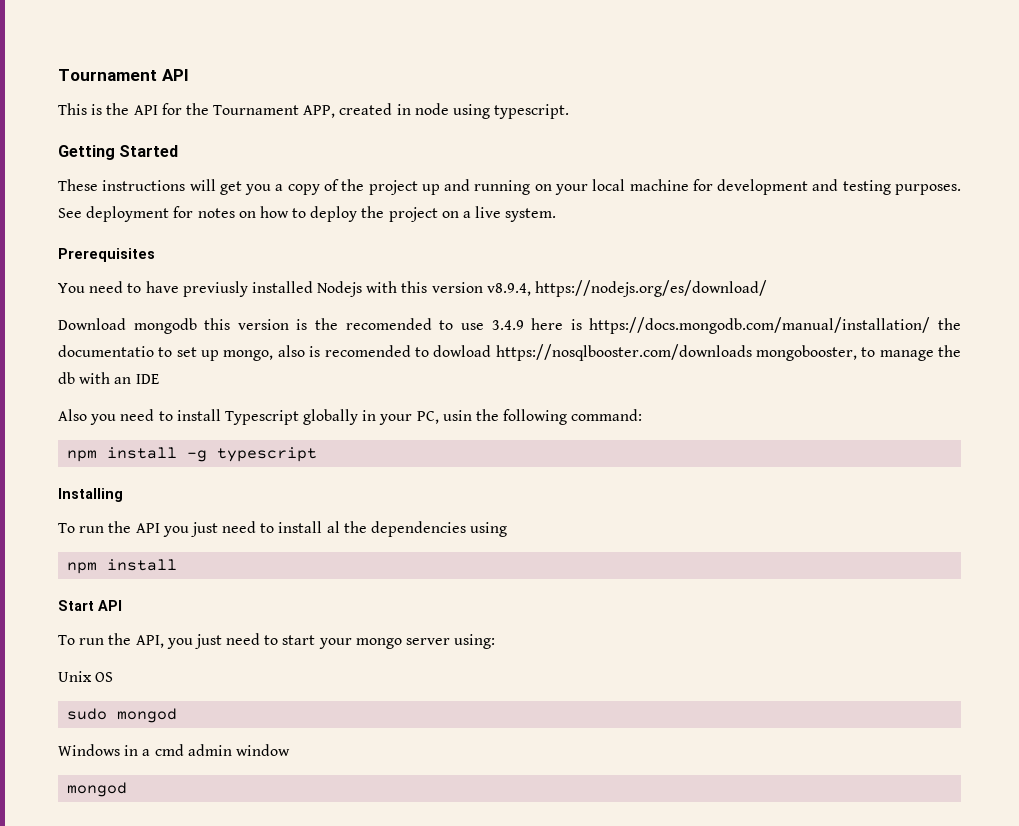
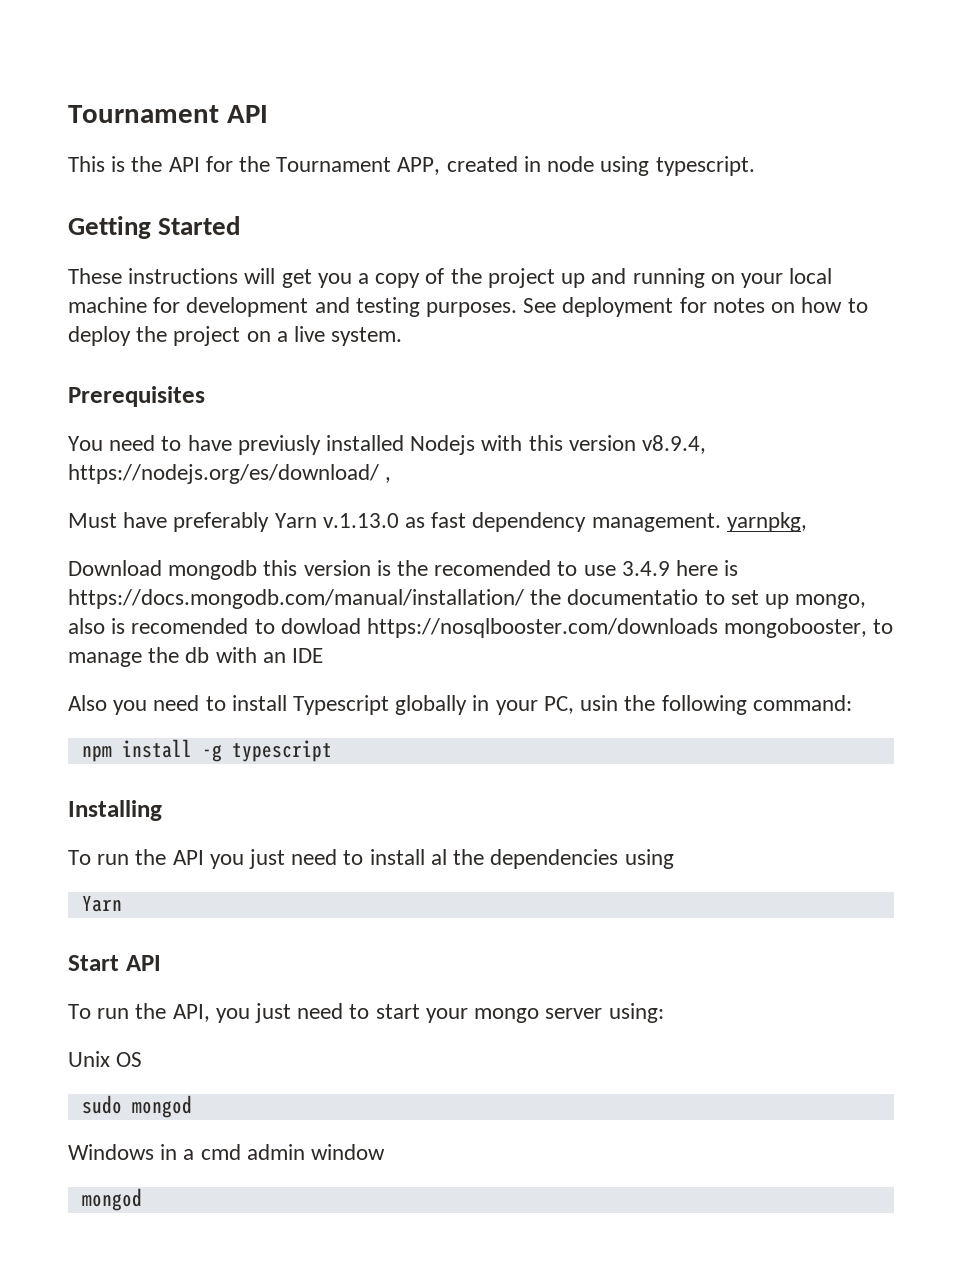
- You need to have previusly installed Nodejs with this version v8.9.4, https://nodejs.org/es/download/
+ You need to have previusly installed Nodejs with this version v8.9.4, https://nodejs.org/es/download/ ,
+ Must have preferably Yarn v.1.13.0 as fast dependency management. yarnpkg,
  To run the API you just need to install al the dependencies using
- npm install
+ Yarn

